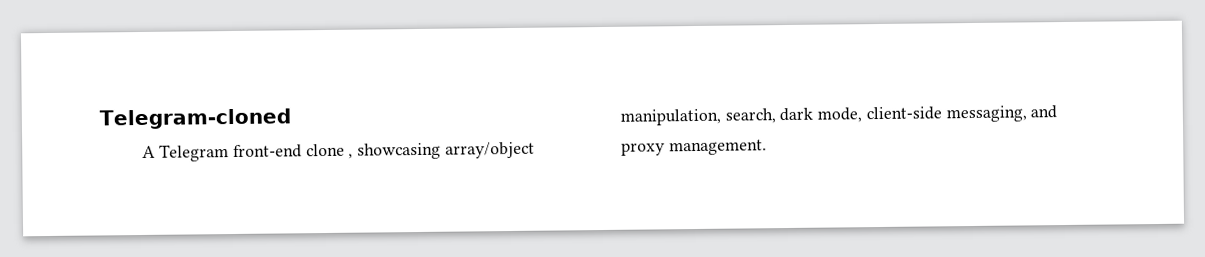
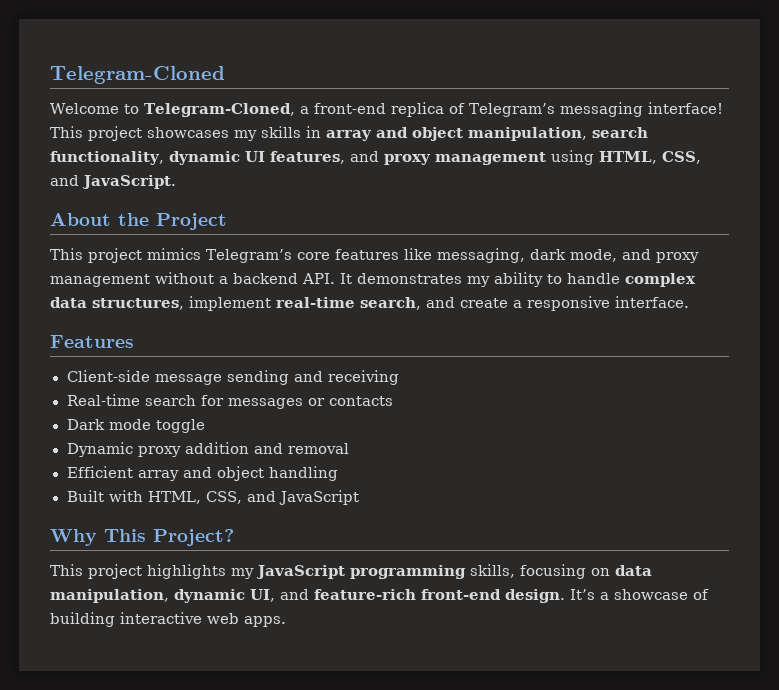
- Telegram-cloned
- A Telegram front-end clone , showcasing array/object manipulation, search, dark mode, client-side messaging, and proxy management.
+ Telegram-Cloned
+ Welcome to Telegram-Cloned, a front-end replica of Telegram’s messaging interface! This project showcases my skills in array and object manipulation, search functionality, dynamic UI features, and proxy management using HTML, CSS, and JavaScript.
+ About the Project
+ This project mimics Telegram’s core features like messaging, dark mode, and proxy management without a backend API. It demonstrates my ability to handle complex data structures, implement real-time search, and create a responsive interface.
+ Features
+ Client-side message sending and receiving
+ Real-time search for messages or contacts
+ Dark mode toggle
+ Dynamic proxy addition and removal
+ Efficient array and object handling
+ Built with HTML, CSS, and JavaScript
+ Why This Project?
+ This project highlights my JavaScript programming skills, focusing on data manipulation, dynamic UI, and feature-rich front-end design. It’s a showcase of building interactive web apps.

